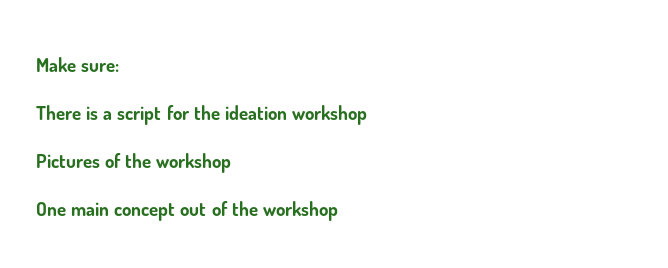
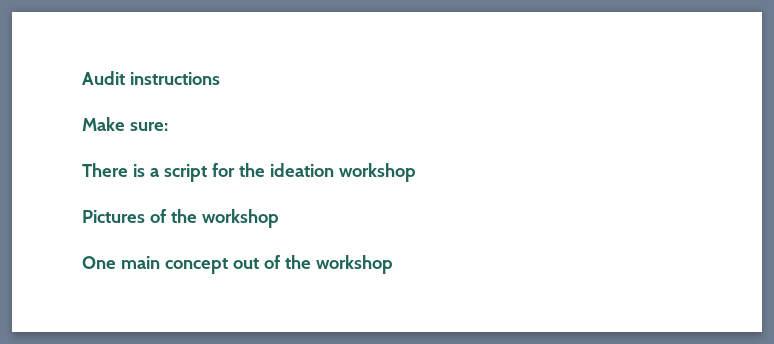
+ Audit instructions

